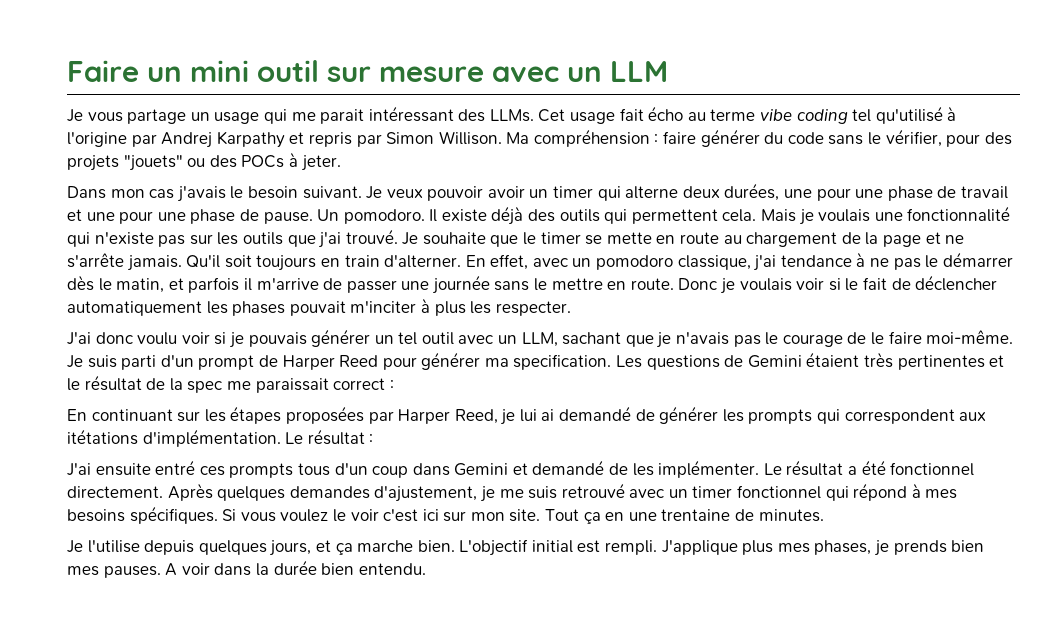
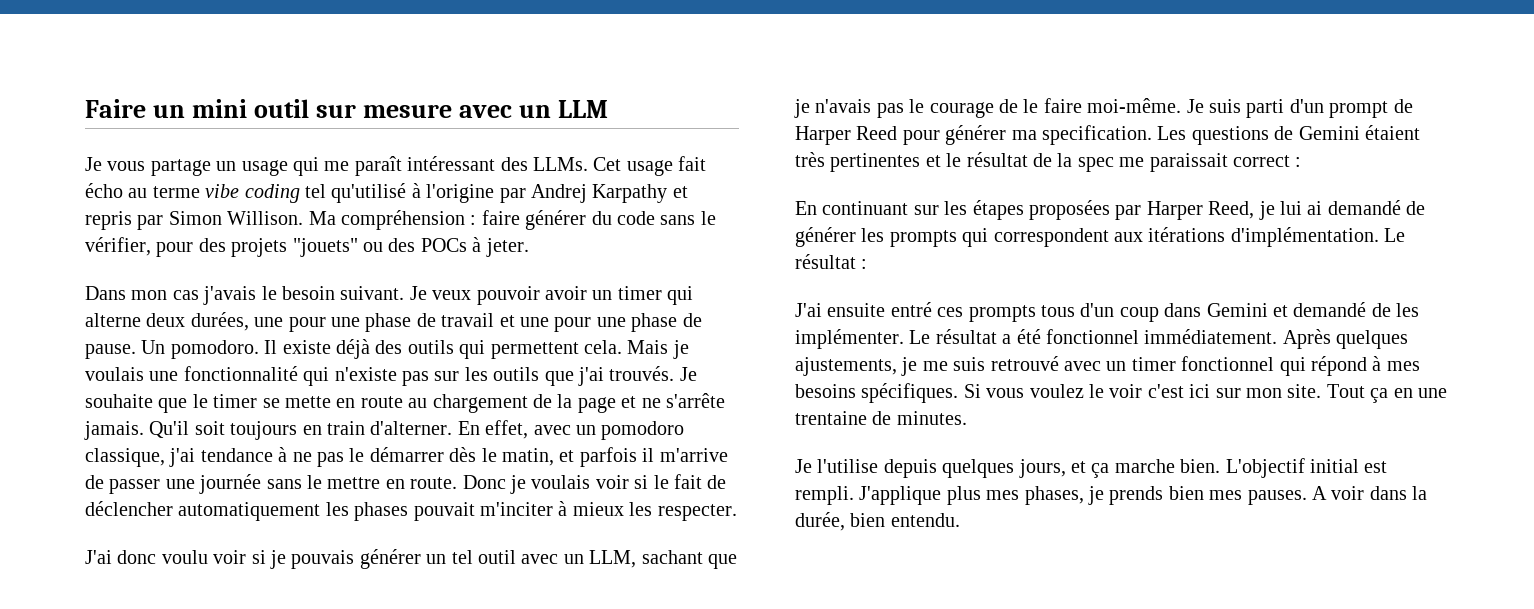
- Je vous partage un usage qui me parait intéressant des LLMs.
+ Je vous partage un usage qui me paraît intéressant des LLMs.
- Mais je voulais une fonctionnalité qui n'existe pas sur les outils que j'ai trouvé.
+ Mais je voulais une fonctionnalité qui n'existe pas sur les outils que j'ai trouvés.
- Donc je voulais voir si le fait de déclencher automatiquement les phases pouvait m'inciter à plus les respecter.
+ Donc je voulais voir si le fait de déclencher automatiquement les phases pouvait m'inciter à mieux les respecter.
- En continuant sur les étapes proposées par Harper Reed, je lui ai demandé de générer les prompts qui correspondent aux itétations d'implémentation.
+ En continuant sur les étapes proposées par Harper Reed, je lui ai demandé de générer les prompts qui correspondent aux itérations d'implémentation.
- Le résultat a été fonctionnel directement.
+ Le résultat a été fonctionnel immédiatement.
- Après quelques demandes d'ajustement, je me suis retrouvé avec un timer fonctionnel qui répond à mes besoins spécifiques.
+ Après quelques ajustements, je me suis retrouvé avec un timer fonctionnel qui répond à mes besoins spécifiques.
- A voir dans la durée bien entendu.
+ A voir dans la durée, bien entendu.

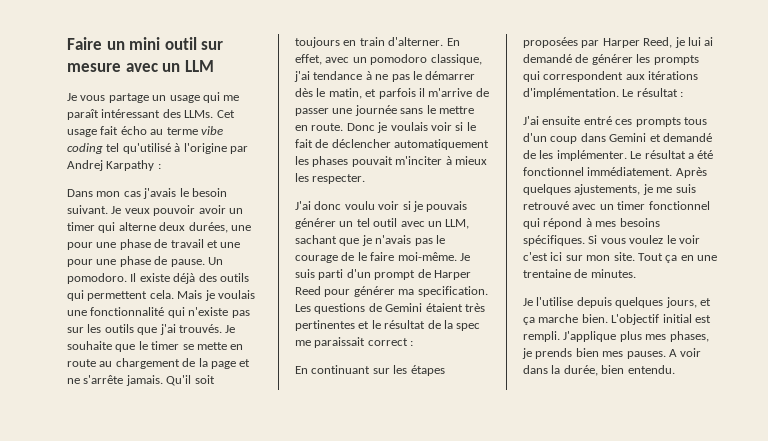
- Cet usage fait écho au terme vibe coding tel qu'utilisé à l'origine par Andrej Karpathy et repris par Simon Willison. Ma compréhension : faire générer du code sans le vérifier, pour des projets "jouets" ou des POCs à jeter.
+ Cet usage fait écho au terme vibe coding tel qu'utilisé à l'origine par Andrej Karpathy :

